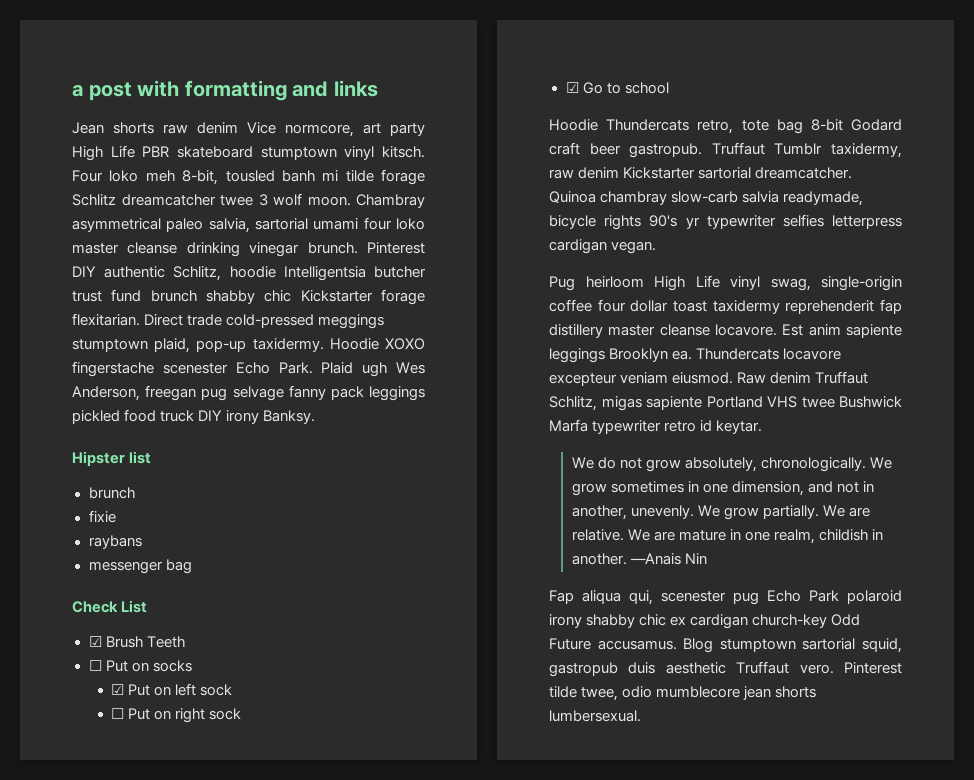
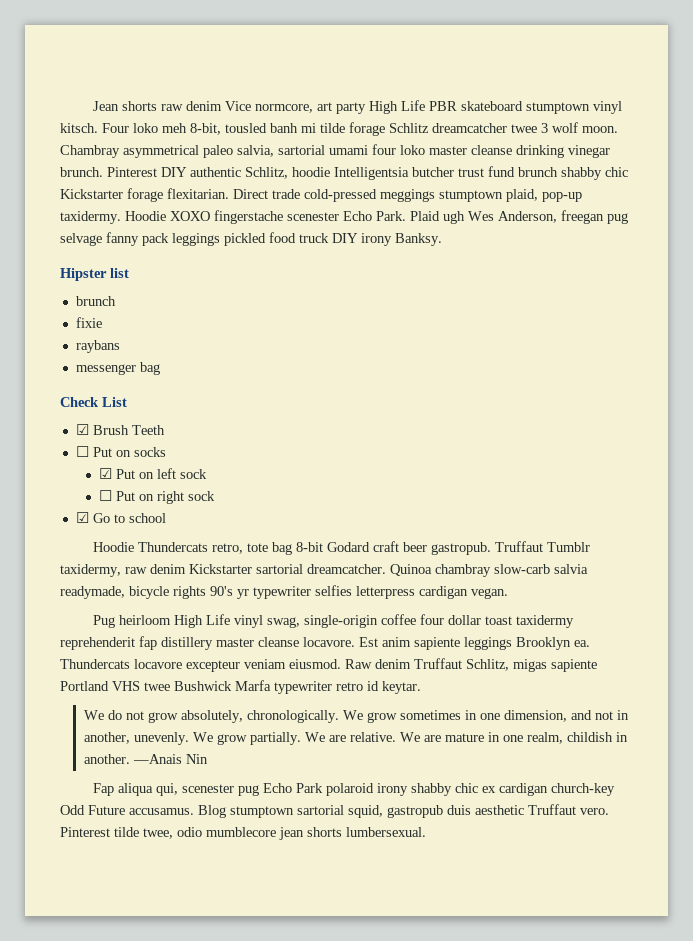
- a post with formatting and links

